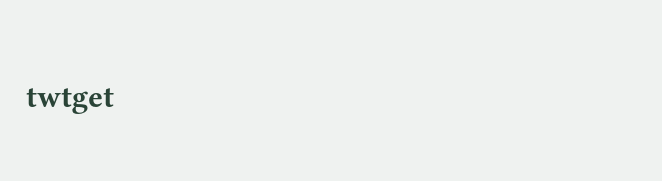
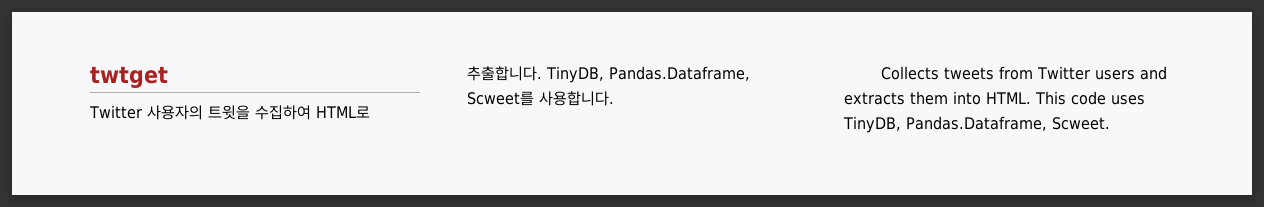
+ Twitter 사용자의 트윗을 수집하여 HTML로 추출합니다. TinyDB, Pandas.Dataframe, Scweet를 사용합니다.
+ Collects tweets from Twitter users and extracts them into HTML. This code uses TinyDB, Pandas.Dataframe, Scweet.

